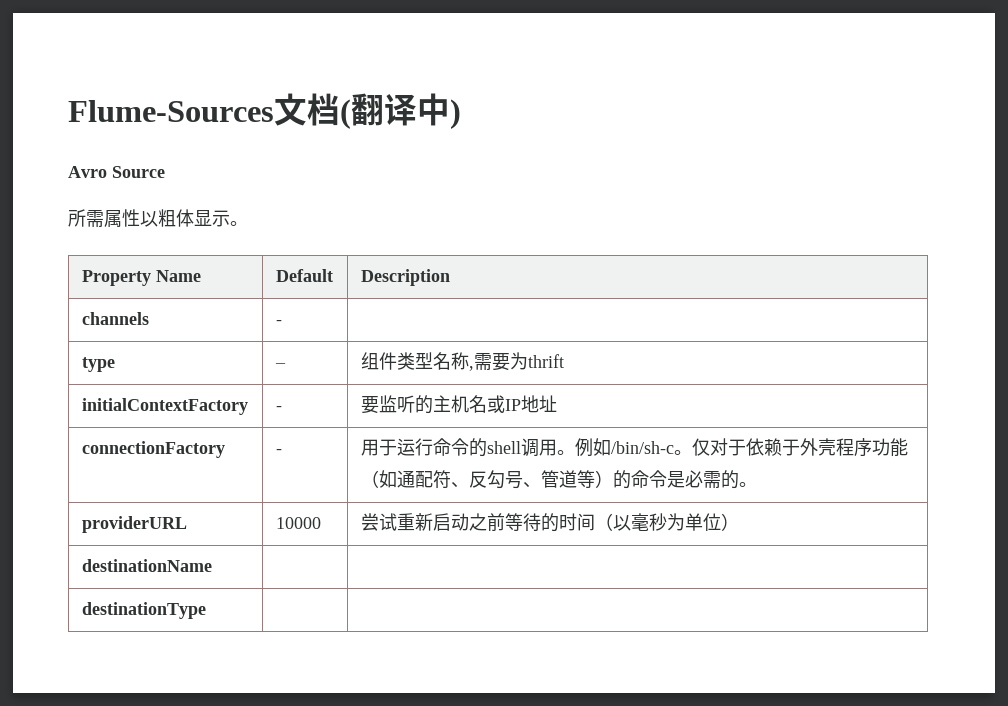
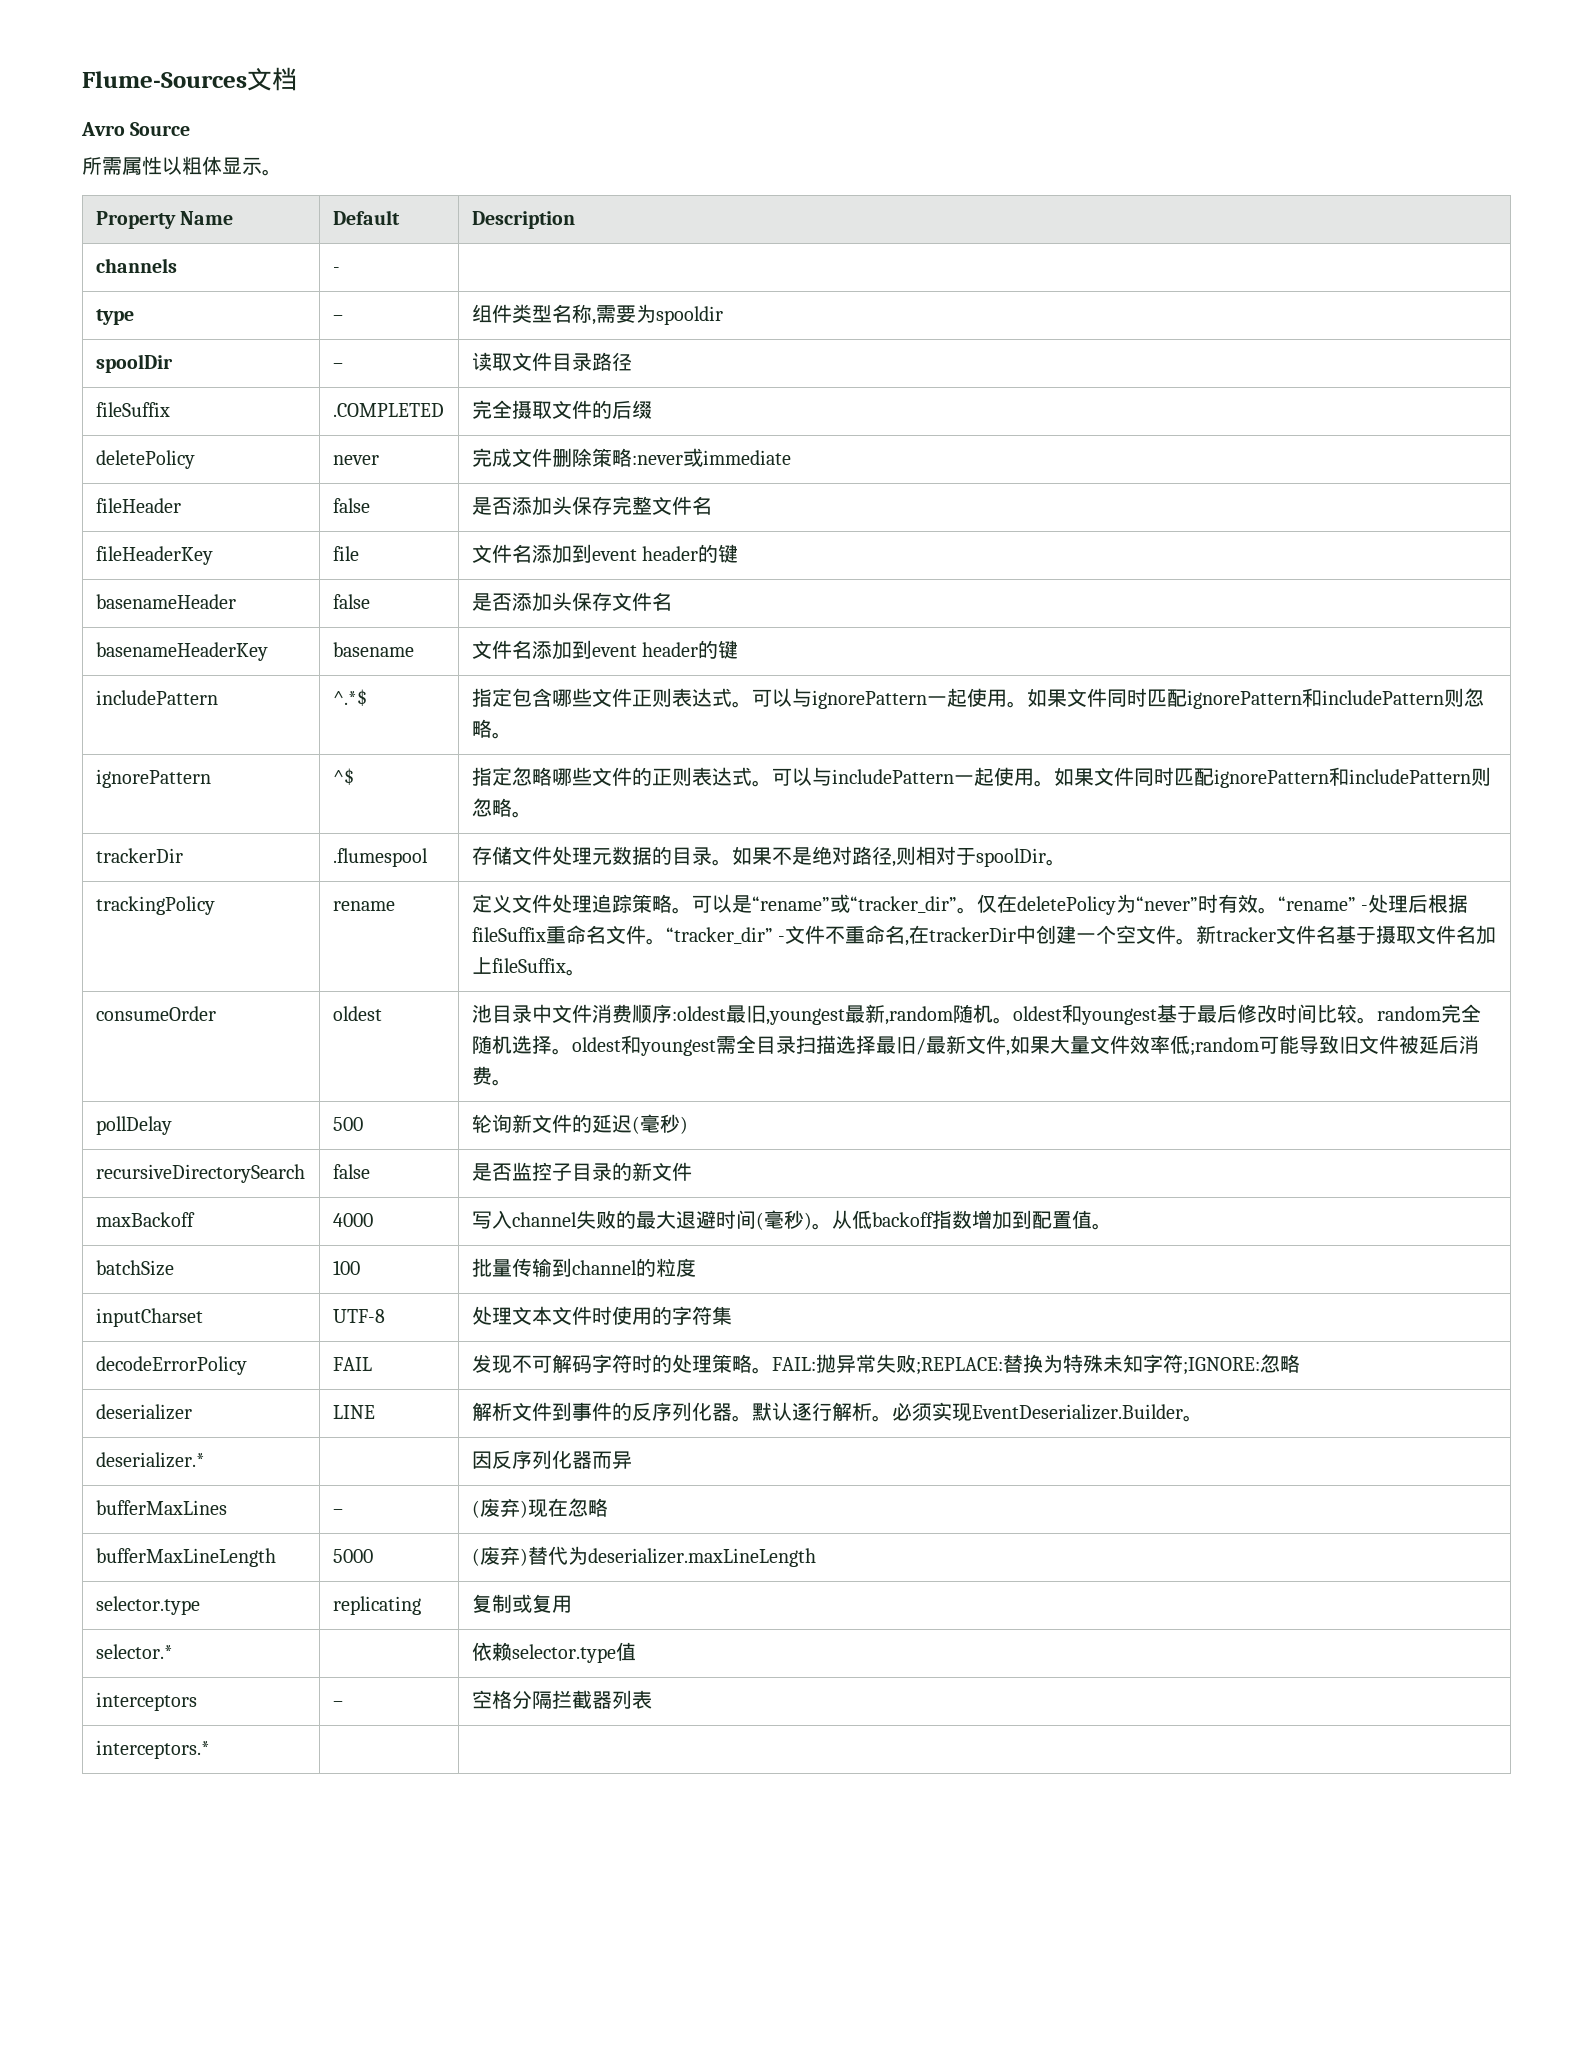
- Flume-Sources文档(翻译中)
+ Flume-Sources文档
- type | – | 组件类型名称,需要为thrift
- initialContextFactory | - | 要监听的主机名或IP地址
- connectionFactory | - | 用于运行命令的shell调用。例如/bin/sh-c。仅对于依赖于外壳程序功能（如通配符、反勾号、管道等）的命令是必需的。
- providerURL | 10000 | 尝试重新启动之前等待的时间（以毫秒为单位）
- destinationName | |
- destinationType | |
+ type | – | 组件类型名称,需要为spooldir
+ spoolDir | – | 读取文件目录路径
+ fileSuffix | .COMPLETED | 完全摄取文件的后缀
+ deletePolicy | never | 完成文件删除策略:never或immediate
+ fileHeader | false | 是否添加头保存完整文件名
+ fileHeaderKey | file | 文件名添加到event header的键
+ basenameHeader | false | 是否添加头保存文件名
+ basenameHeaderKey | basename | 文件名添加到event header的键
+ includePattern | ^.*$ | 指定包含哪些文件正则表达式。可以与ignorePattern一起使用。如果文件同时匹配ignorePattern和includePattern则忽略。
+ ignorePattern | ^$ | 指定忽略哪些文件的正则表达式。可以与includePattern一起使用。如果文件同时匹配ignorePattern和includePattern则忽略。
+ trackerDir | .flumespool | 存储文件处理元数据的目录。如果不是绝对路径,则相对于spoolDir。
+ trackingPolicy | rename | 定义文件处理追踪策略。可以是“rename”或“tracker_dir”。仅在deletePolicy为“never”时有效。“rename” -处理后根据fileSuffix重命名文件。“tracker_dir” -文件不重命名,在trackerDir中创建一个空文件。新tracker文件名基于摄取文件名加上fileSuffix。
+ consumeOrder | oldest | 池目录中文件消费顺序:oldest最旧,youngest最新,random随机。oldest和youngest基于最后修改时间比较。random完全随机选择。oldest和youngest需全目录扫描选择最旧/最新文件,如果大量文件效率低;random可能导致旧文件被延后消费。
+ pollDelay | 500 | 轮询新文件的延迟(毫秒)
+ recursiveDirectorySearch | false | 是否监控子目录的新文件
+ maxBackoff | 4000 | 写入channel失败的最大退避时间(毫秒)。从低backoff指数增加到配置值。
+ batchSize | 100 | 批量传输到channel的粒度
+ inputCharset | UTF-8 | 处理文本文件时使用的字符集
+ decodeErrorPolicy | FAIL | 发现不可解码字符时的处理策略。FAIL:抛异常失败;REPLACE:替换为特殊未知字符;IGNORE:忽略
+ deserializer | LINE | 解析文件到事件的反序列化器。默认逐行解析。必须实现EventDeserializer.Builder。
+ deserializer.* | | 因反序列化器而异
+ bufferMaxLines | – | (废弃)现在忽略
+ bufferMaxLineLength | 5000 | (废弃)替代为deserializer.maxLineLength
+ selector.type | replicating | 复制或复用
+ selector.* | | 依赖selector.type值
+ interceptors | – | 空格分隔拦截器列表
+ interceptors.* | |

